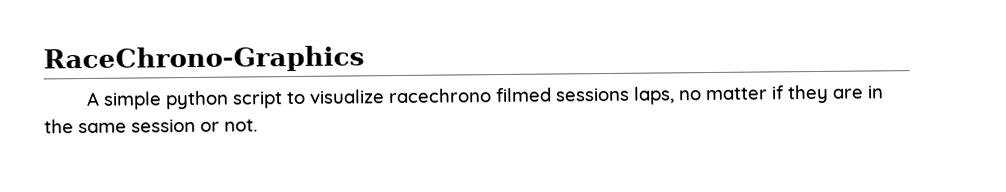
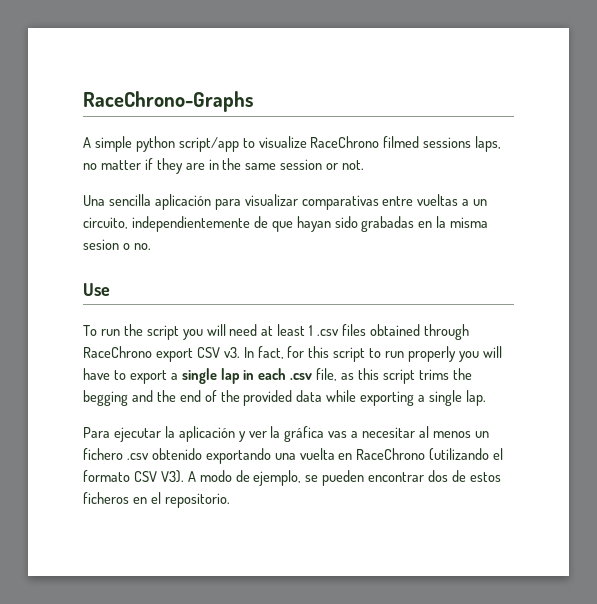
- RaceChrono-Graphics
+ RaceChrono-Graphs
- A simple python script to visualize racechrono filmed sessions laps, no matter if they are in the same session or not.
+ A simple python script/app to visualize RaceChrono filmed sessions laps, no matter if they are in the same session or not.
+ Una sencilla aplicación para visualizar comparativas entre vueltas a un circuito, independientemente de que hayan sido grabadas en la misma sesion o no.
+ Use
+ To run the script you will need at least 1 .csv files obtained through RaceChrono export CSV v3. In fact, for this script to run properly you will have to export a single lap in each .csv file, as this script trims the begging and the end of the provided data while exporting a single lap.
+ Para ejecutar la aplicación y ver la gráfica vas a necesitar al menos un fichero .csv obtenido exportando una vuelta en RaceChrono (utilizando el formato CSV V3). A modo de ejemplo, se pueden encontrar dos de estos ficheros en el repositorio.

